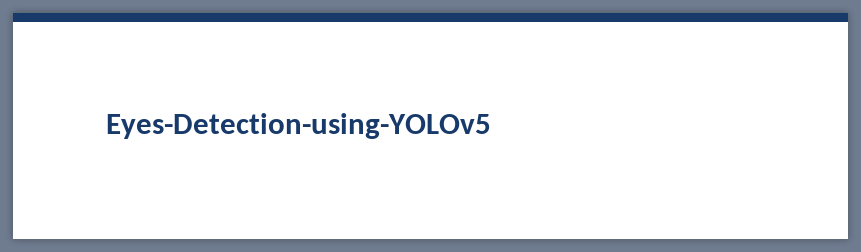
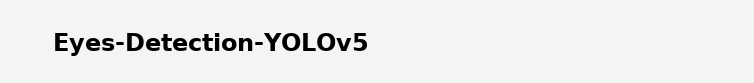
- Eyes-Detection-using-YOLOv5
+ Eyes-Detection-YOLOv5

